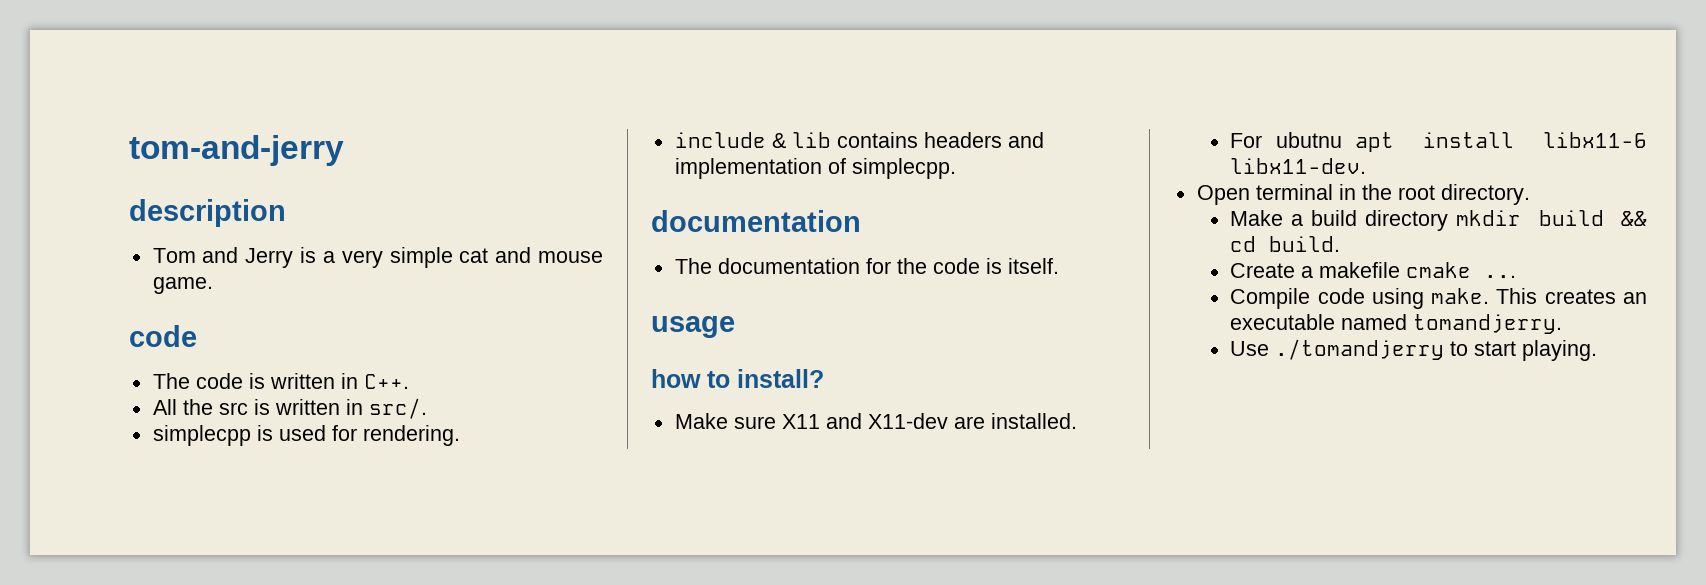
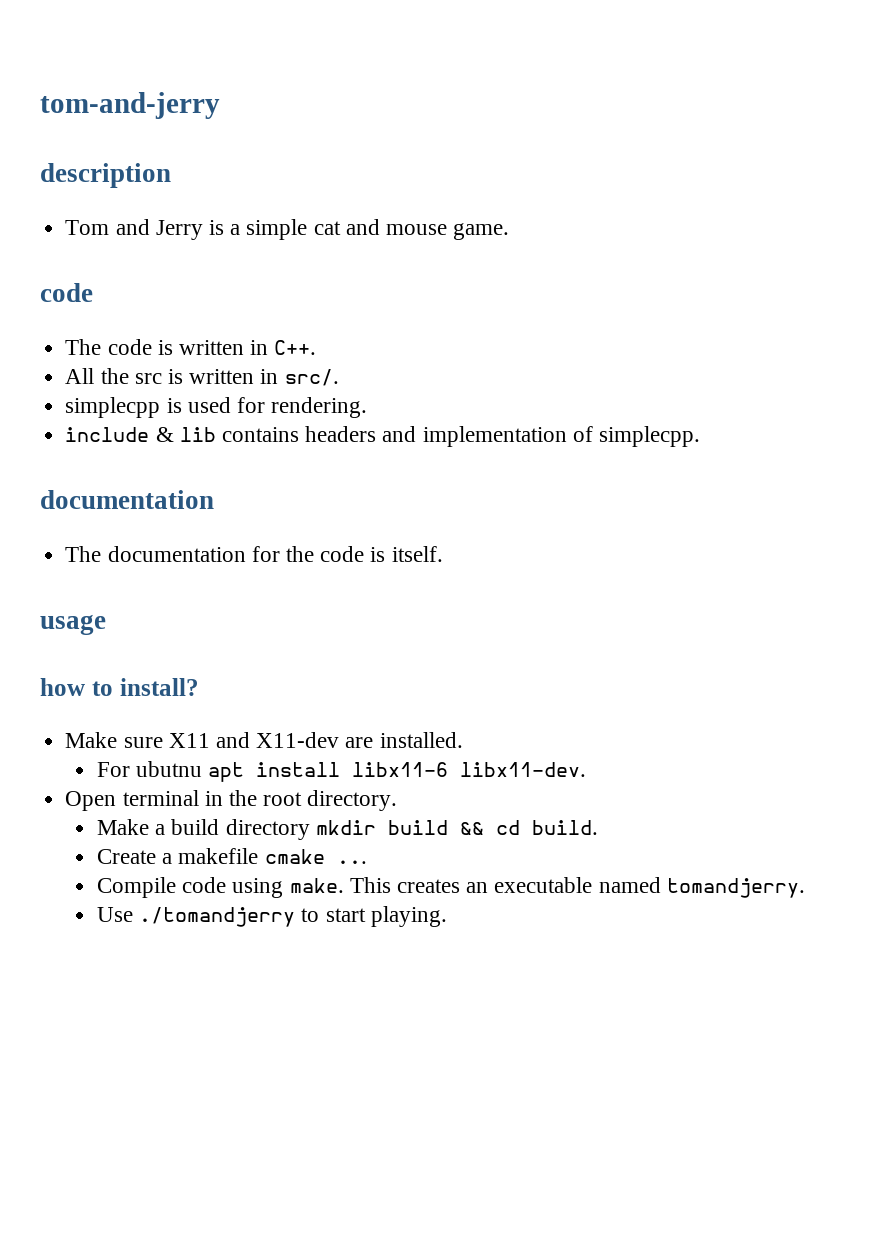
- Tom and Jerry is a very simple cat and mouse game.
+ Tom and Jerry is a simple cat and mouse game.

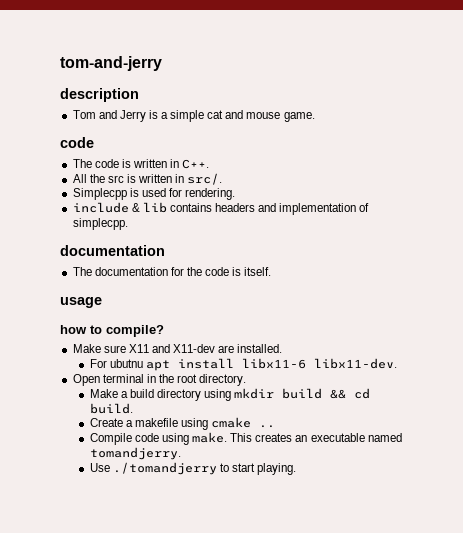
- simplecpp is used for rendering.
+ Simplecpp is used for rendering.
- how to install?
+ how to compile?
- Make a build directory mkdir build && cd build.
+ Make a build directory using mkdir build && cd build.
- Create a makefile cmake ...
+ Create a makefile using cmake ..

